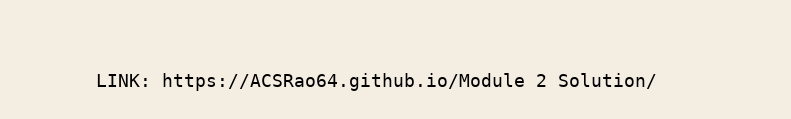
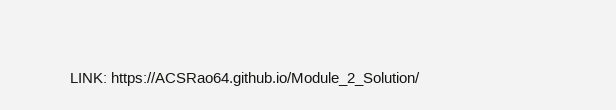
- LINK: https://ACSRao64.github.io/Module 2 Solution/
+ LINK: https://ACSRao64.github.io/Module_2_Solution/

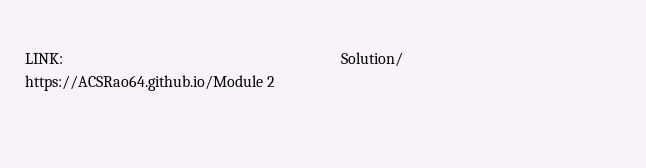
- LINK: https://ACSRao64.github.io/Module_2_Solution/
+ LINK: https://ACSRao64.github.io/Module 2 Solution/

